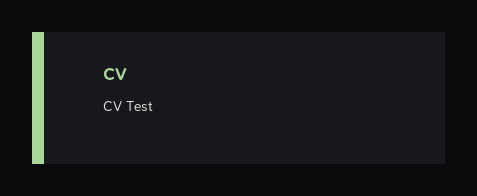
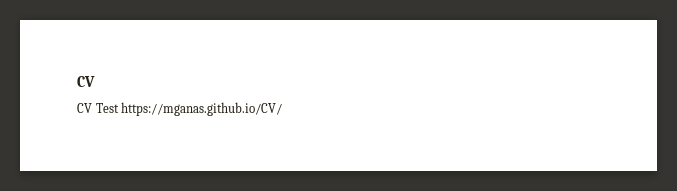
- CV Test
+ CV Test https://mganas.github.io/CV/

